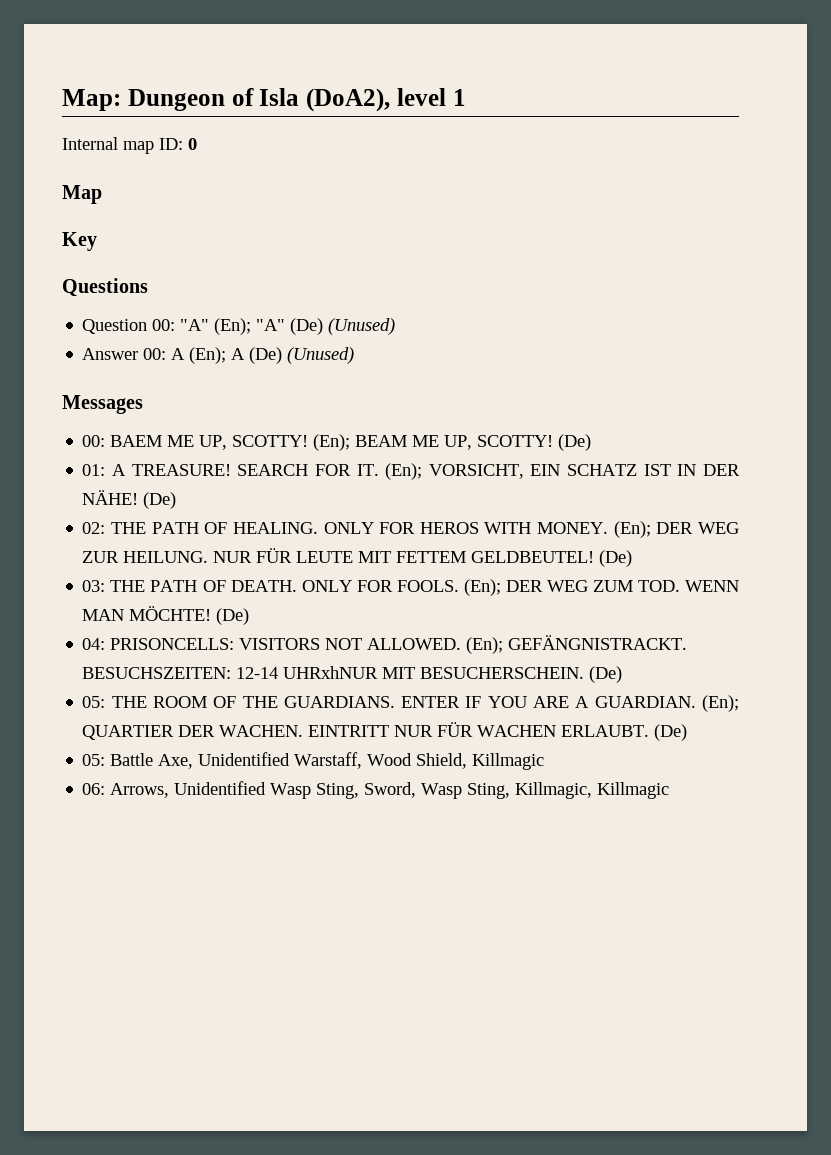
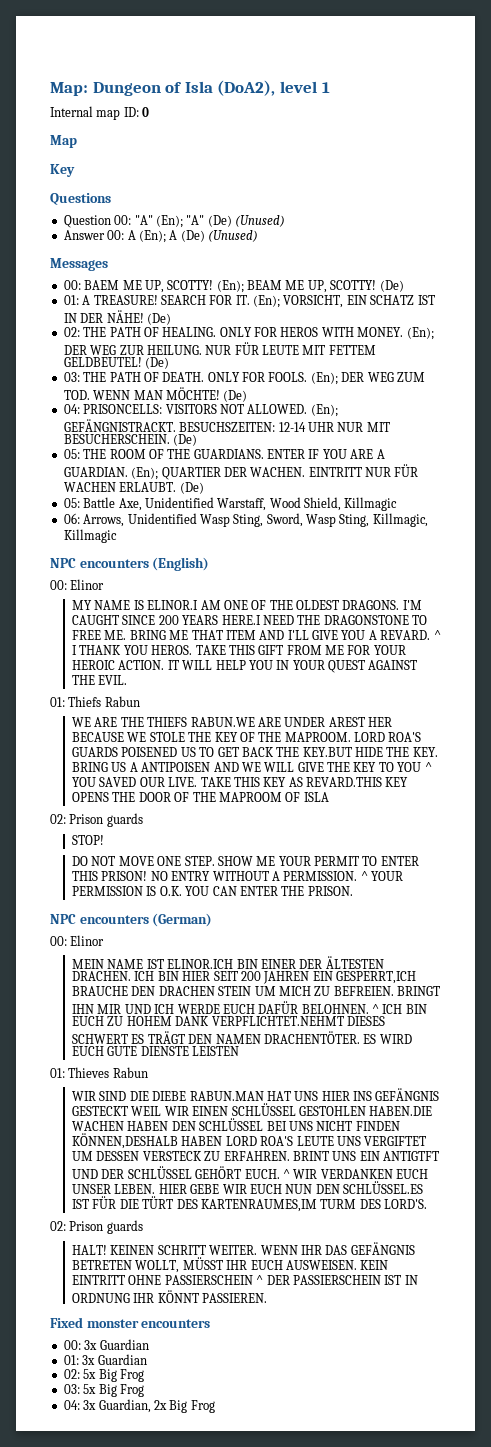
- BESUCHSZEITEN: 12-14 UHRxhNUR MIT BESUCHERSCHEIN.
+ BESUCHSZEITEN: 12-14 UHR NUR MIT BESUCHERSCHEIN.
+ NPC encounters (English)
+ 00: Elinor
+ MY NAME IS ELINOR.I AM ONE OF THE OLDEST DRAGONS. I'M CAUGHT SINCE 200 YEARS HERE.I NEED THE DRAGONSTONE TO FREE ME. BRING ME THAT ITEM AND I'LL GIVE YOU A REVARD. ^ I THANK YOU HEROS. TAKE THIS GIFT FROM ME FOR YOUR HEROIC ACTION. IT WILL HELP YOU IN YOUR QUEST AGAINST THE EVIL.
+ 01: Thiefs Rabun
+ WE ARE THE THIEFS RABUN.WE ARE UNDER AREST HER BECAUSE WE STOLE THE KEY OF THE MAPROOM. LORD ROA'S GUARDS POISENED US TO GET BACK THE KEY.BUT HIDE THE KEY. BRING US A ANTIPOISEN AND WE WILL GIVE THE KEY TO YOU ^ YOU SAVED OUR LIVE. TAKE THIS KEY AS REVARD.THIS KEY OPENS THE DOOR OF THE MAPROOM OF ISLA
+ 02: Prison guards
+ STOP!
+ DO NOT MOVE ONE STEP. SHOW ME YOUR PERMIT TO ENTER THIS PRISON! NO ENTRY WITHOUT A PERMISSION. ^ YOUR PERMISSION IS O.K. YOU CAN ENTER THE PRISON.
+ NPC encounters (German)
+ 00: Elinor
+ MEIN NAME IST ELINOR.ICH BIN EINER DER ÄLTESTEN DRACHEN. ICH BIN HIER SEIT 200 JAHREN EIN GESPERRT,ICH BRAUCHE DEN DRACHEN STEIN UM MICH ZU BEFREIEN. BRINGT IHN MIR UND ICH WERDE EUCH DAFÜR BELOHNEN. ^ ICH BIN EUCH ZU HOHEM DANK VERPFLICHTET.NEHMT DIESES SCHWERT ES TRÄGT DEN NAMEN DRACHENTÖTER. ES WIRD EUCH GUTE DIENSTE LEISTEN
+ 01: Thieves Rabun
+ WIR SIND DIE DIEBE RABUN.MAN HAT UNS HIER INS GEFÄNGNIS GESTECKT WEIL WIR EINEN SCHLÜSSEL GESTOHLEN HABEN.DIE WACHEN HABEN DEN SCHLÜSSEL BEI UNS NICHT FINDEN KÖNNEN,DESHALB HABEN LORD ROA'S LEUTE UNS VERGIFTET UM DESSEN VERSTECK ZU ERFAHREN. BRINT UNS EIN ANTIGTFT UND DER SCHLÜSSEL GEHÖRT EUCH. ^ WIR VERDANKEN EUCH UNSER LEBEN. HIER GEBE WIR EUCH NUN DEN SCHLÜSSEL.ES IST FÜR DIE TÜRT DES KARTENRAUMES,IM TURM DES LORD'S.
+ 02: Prison guards
+ HALT! KEINEN SCHRITT WEITER. WENN IHR DAS GEFÄNGNIS BETRETEN WOLLT, MÜSST IHR EUCH AUSWEISEN. KEIN EINTRITT OHNE PASSIERSCHEIN ^ DER PASSIERSCHEIN IST IN ORDNUNG IHR KÖNNT PASSIEREN.
+ Fixed monster encounters
+ 00: 3x Guardian
+ 01: 3x Guardian
+ 02: 5x Big Frog
+ 03: 5x Big Frog
+ 04: 3x Guardian, 2x Big Frog

